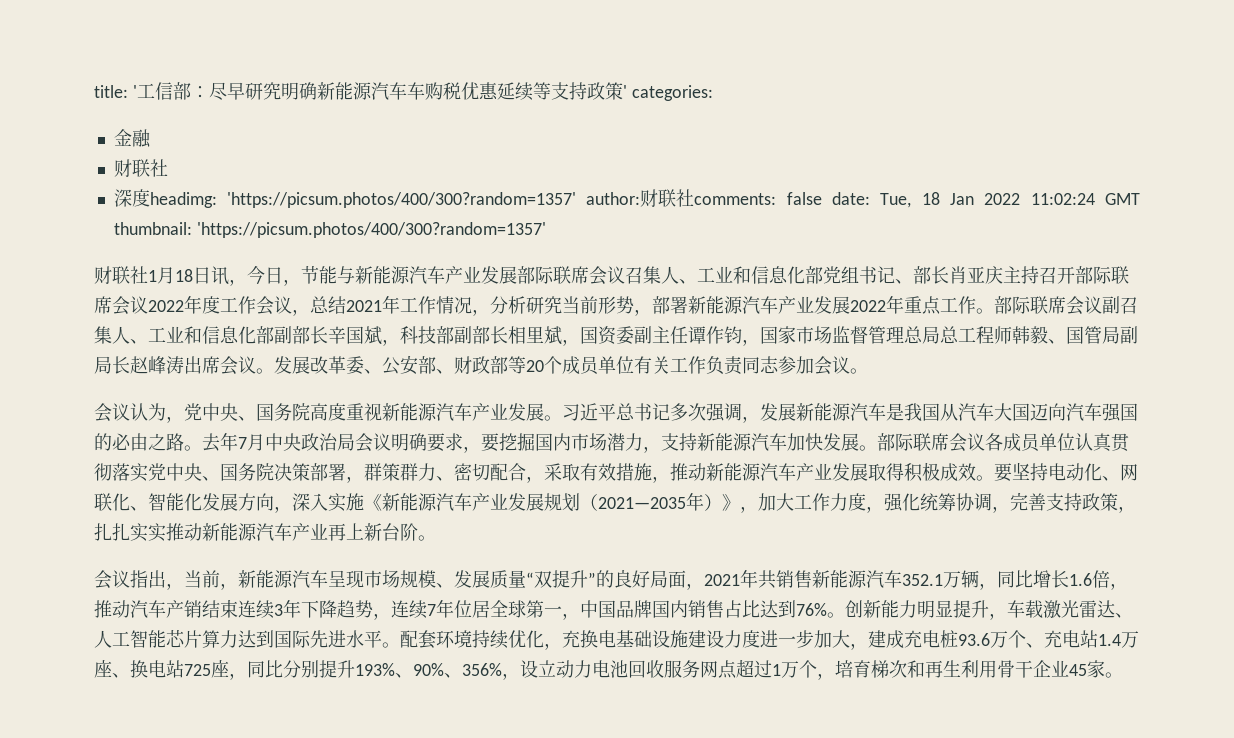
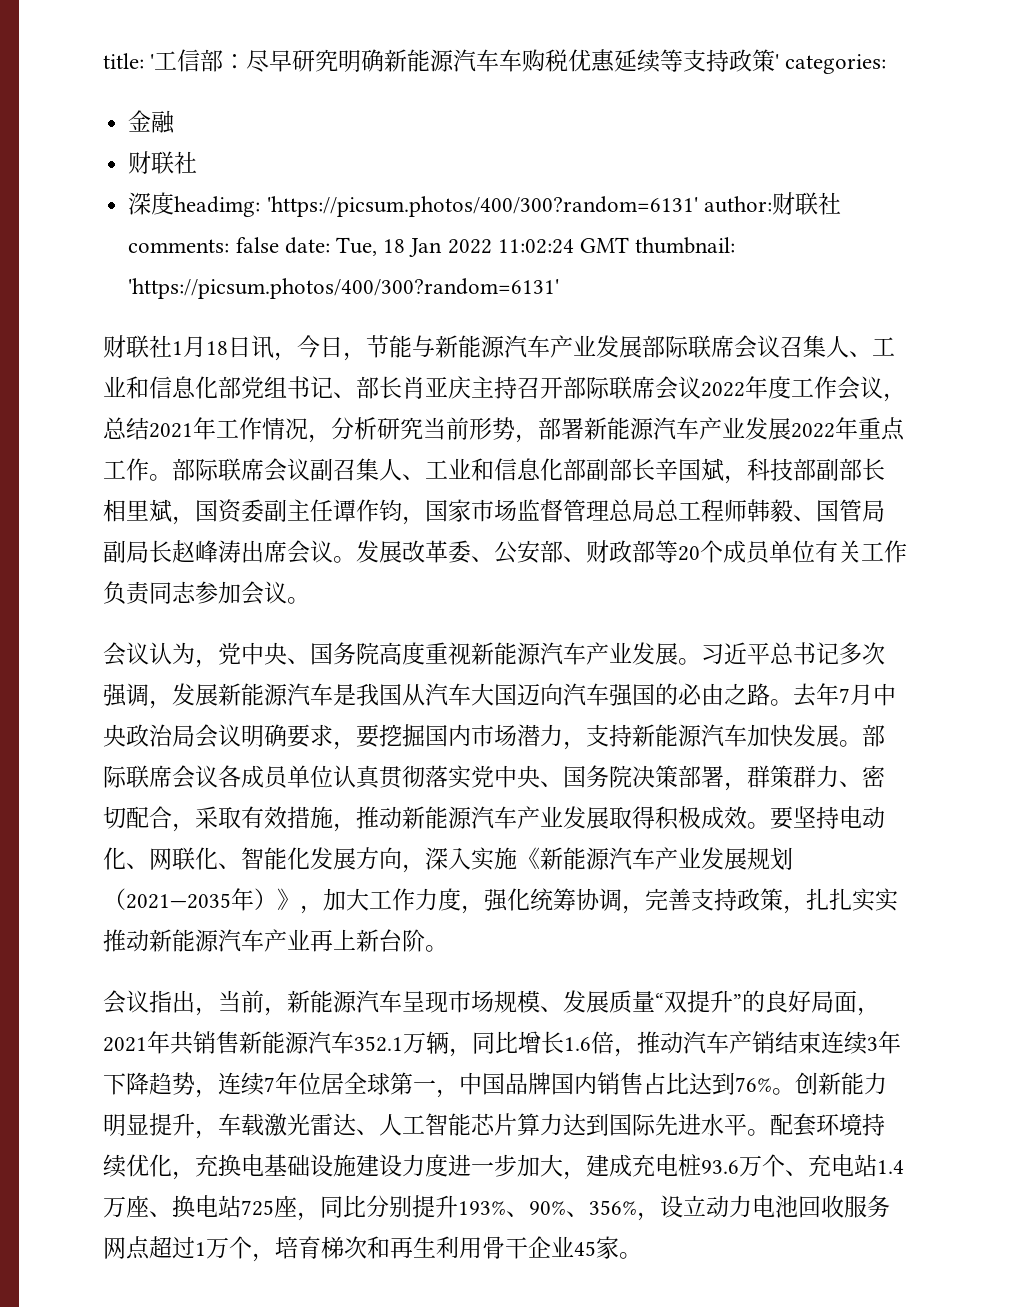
- 深度headimg: 'https://picsum.photos/400/300?random=1357' author:财联社comments: false date: Tue, 18 Jan 2022 11:02:24 GMT thumbnail: 'https://picsum.photos/400/300?random=1357'
+ 深度headimg: 'https://picsum.photos/400/300?random=6131' author:财联社comments: false date: Tue, 18 Jan 2022 11:02:24 GMT thumbnail: 'https://picsum.photos/400/300?random=6131'

